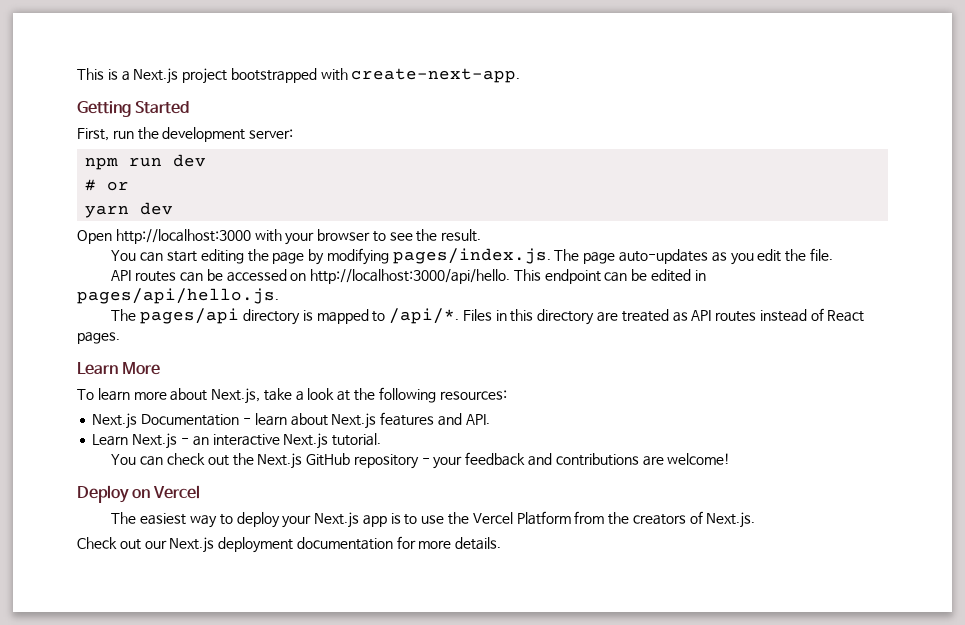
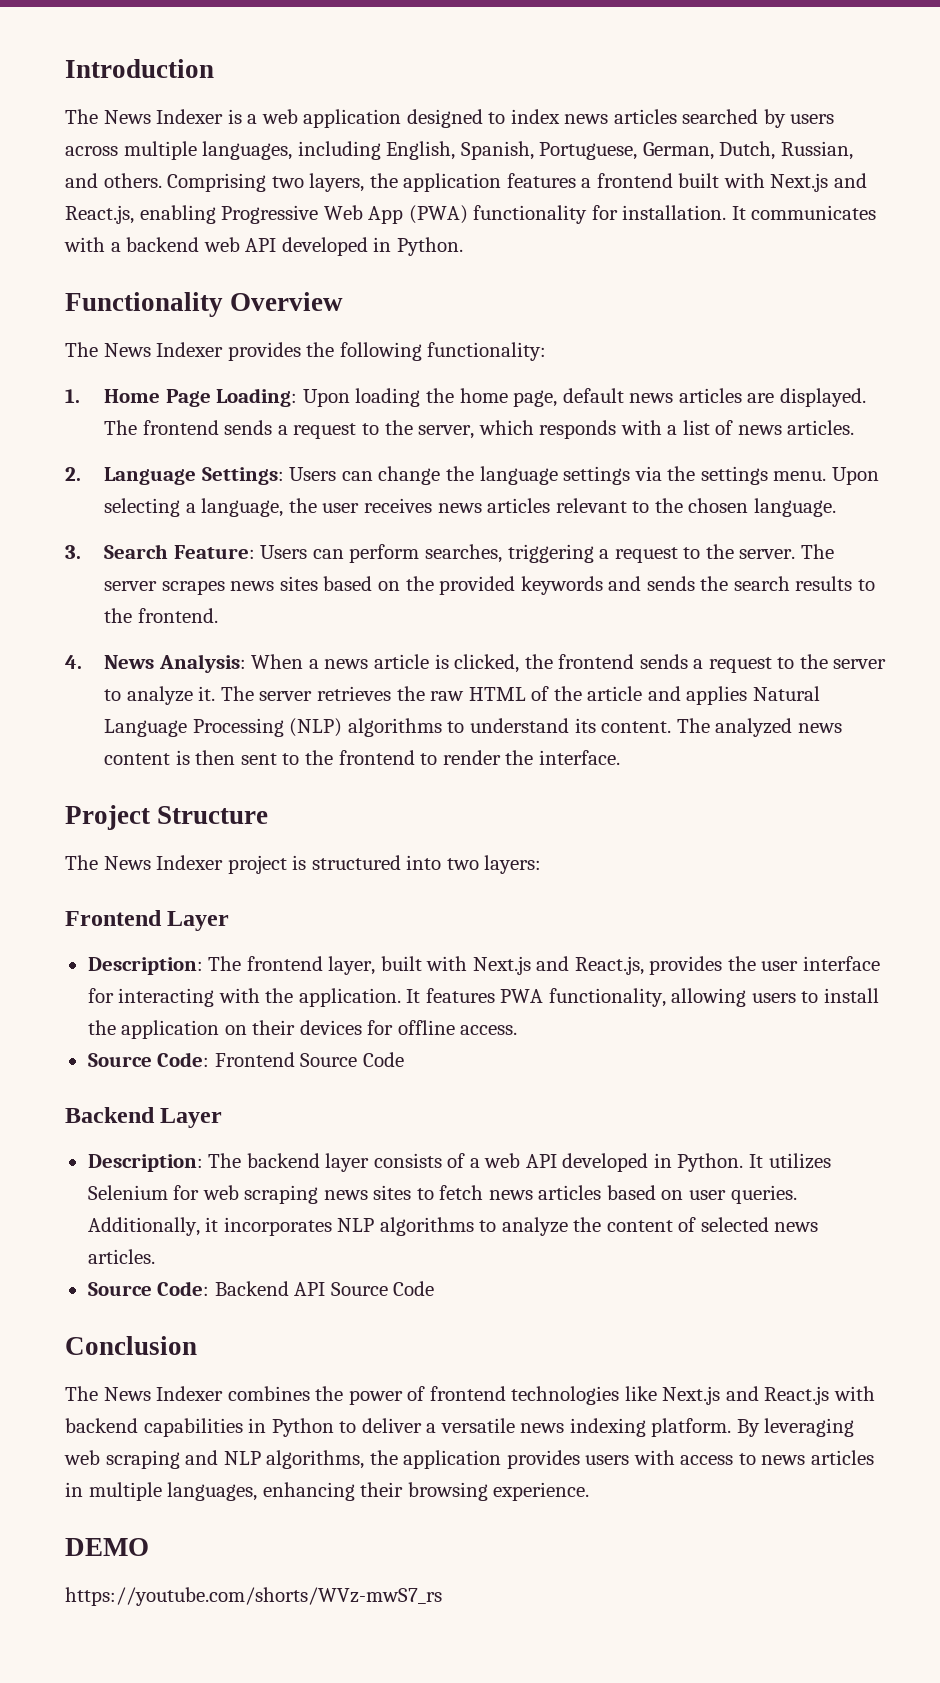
- This is a Next.js project bootstrapped with create-next-app.
- Getting Started
- First, run the development server:
- npm run dev
- # or
- yarn dev
- Open http://localhost:3000 with your browser to see the result.
- You can start editing the page by modifying pages/index.js. The page auto-updates as you edit the file.
- API routes can be accessed on http://localhost:3000/api/hello. This endpoint can be edited in pages/api/hello.js.
- The pages/api directory is mapped to /api/*. Files in this directory are treated as API routes instead of React pages.
- Learn More
- To learn more about Next.js, take a look at the following resources:
- Next.js Documentation - learn about Next.js features and API.
- Learn Next.js - an interactive Next.js tutorial.
- You can check out the Next.js GitHub repository - your feedback and contributions are welcome!
- Deploy on Vercel
- The easiest way to deploy your Next.js app is to use the Vercel Platform from the creators of Next.js.
- Check out our Next.js deployment documentation for more details.
+ Introduction
+ The News Indexer is a web application designed to index news articles searched by users across multiple languages, including English, Spanish, Portuguese, German, Dutch, Russian, and others. Comprising two layers, the application features a frontend built with Next.js and React.js, enabling Progressive Web App (PWA) functionality for installation. It communicates with a backend web API developed in Python.
+ Functionality Overview
+ The News Indexer provides the following functionality:
+ 1. Home Page Loading: Upon loading the home page, default news articles are displayed. The frontend sends a request to the server, which responds with a list of news articles.
+ 2. Language Settings: Users can change the language settings via the settings menu. Upon selecting a language, the user receives news articles relevant to the chosen language.
+ 3. Search Feature: Users can perform searches, triggering a request to the server. The server scrapes news sites based on the provided keywords and sends the search results to the frontend.
+ 4. News Analysis: When a news article is clicked, the frontend sends a request to the server to analyze it. The server retrieves the raw HTML of the article and applies Natural Language Processing (NLP) algorithms to understand its content. The analyzed news content is then sent to the frontend to render the interface.
+ Project Structure
+ The News Indexer project is structured into two layers:
+ Frontend Layer
+ Description: The frontend layer, built with Next.js and React.js, provides the user interface for interacting with the application. It features PWA functionality, allowing users to install the application on their devices for offline access.
+ Source Code: Frontend Source Code
+ Backend Layer
+ Description: The backend layer consists of a web API developed in Python. It utilizes Selenium for web scraping news sites to fetch news articles based on user queries. Additionally, it incorporates NLP algorithms to analyze the content of selected news articles.
+ Source Code: Backend API Source Code
+ Conclusion
+ The News Indexer combines the power of frontend technologies like Next.js and React.js with backend capabilities in Python to deliver a versatile news indexing platform. By leveraging web scraping and NLP algorithms, the application provides users with access to news articles in multiple languages, enhancing their browsing experience.
+ DEMO
+ https://youtube.com/shorts/WVz-mwS7_rs

